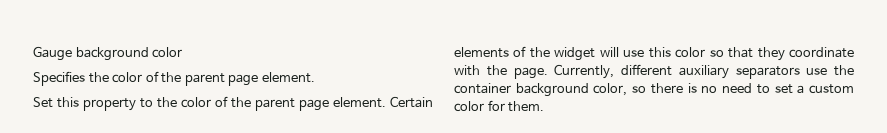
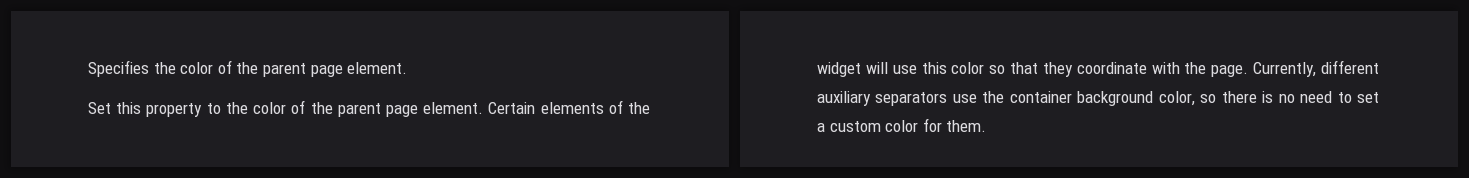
- Gauge background color

